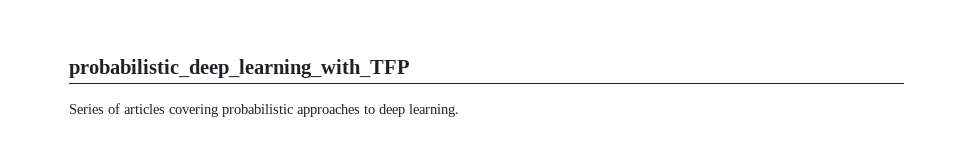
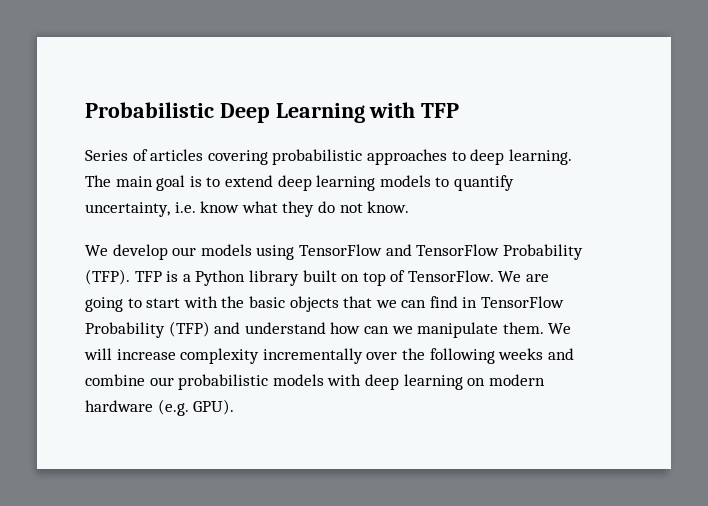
- probabilistic_deep_learning_with_TFP
+ Probabilistic Deep Learning with TFP
+ The main goal is to extend deep learning models to quantify uncertainty, i.e. know what they do not know.
+ We develop our models using TensorFlow and TensorFlow Probability (TFP). TFP is a Python library built on top of TensorFlow. We are going to start with the basic objects that we can find in TensorFlow Probability (TFP) and understand how can we manipulate them. We will increase complexity incrementally over the following weeks and combine our probabilistic models with deep learning on modern hardware (e.g. GPU).

